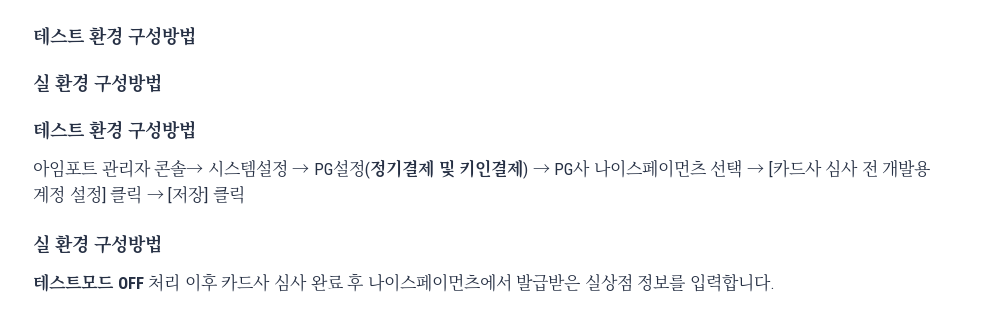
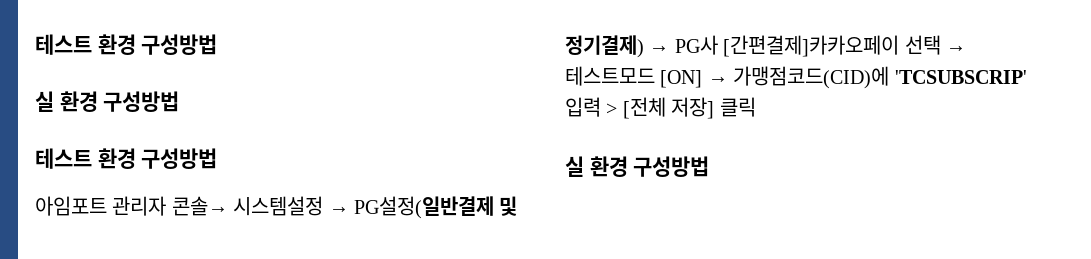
- 아임포트 관리자 콘솔→ 시스템설정 → PG설정(정기결제 및 키인결제) → PG사 나이스페이먼츠 선택 → [카드사 심사 전 개발용 계정 설정] 클릭 → [저장] 클릭
+ 아임포트 관리자 콘솔→ 시스템설정 → PG설정(일반결제 및 정기결제) → PG사 [간편결제]카카오페이 선택 → 테스트모드 [ON] → 가맹점코드(CID)에 'TCSUBSCRIP' 입력 > [전체 저장] 클릭
  실 환경 구성방법
- 테스트모드 OFF 처리 이후 카드사 심사 완료 후 나이스페이먼츠에서 발급받은 실상점 정보를 입력합니다.

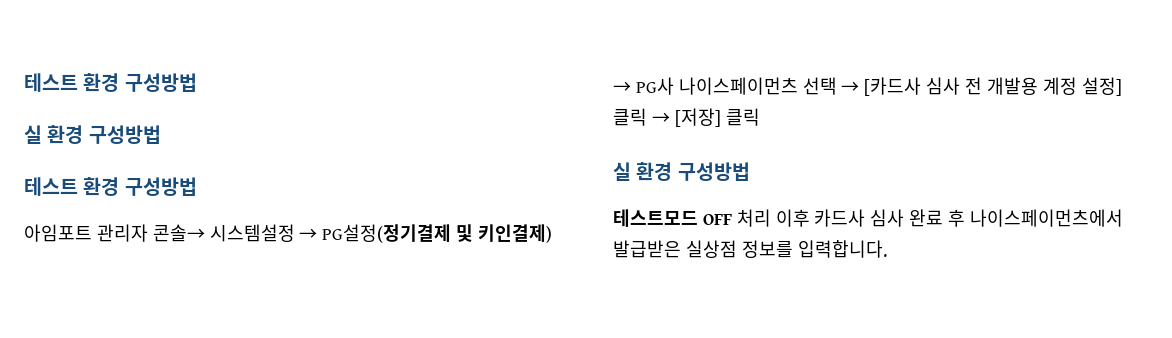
- 아임포트 관리자 콘솔→ 시스템설정 → PG설정(일반결제 및 정기결제) → PG사 [간편결제]카카오페이 선택 → 테스트모드 [ON] → 가맹점코드(CID)에 'TCSUBSCRIP' 입력 > [전체 저장] 클릭
+ 아임포트 관리자 콘솔→ 시스템설정 → PG설정(정기결제 및 키인결제) → PG사 나이스페이먼츠 선택 → [카드사 심사 전 개발용 계정 설정] 클릭 → [저장] 클릭
  실 환경 구성방법
+ 테스트모드 OFF 처리 이후 카드사 심사 완료 후 나이스페이먼츠에서 발급받은 실상점 정보를 입력합니다.

